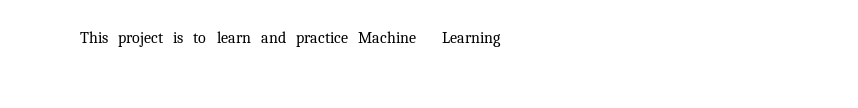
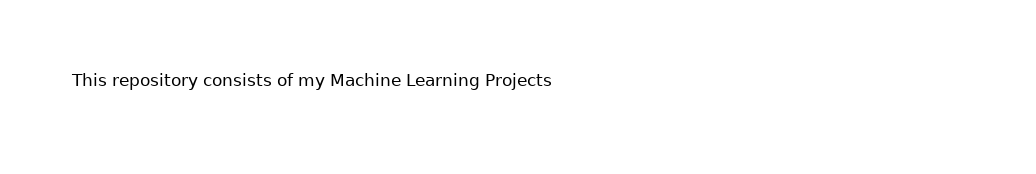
- This project is to learn and practice Machine Learning
+ This repository consists of my Machine Learning Projects

